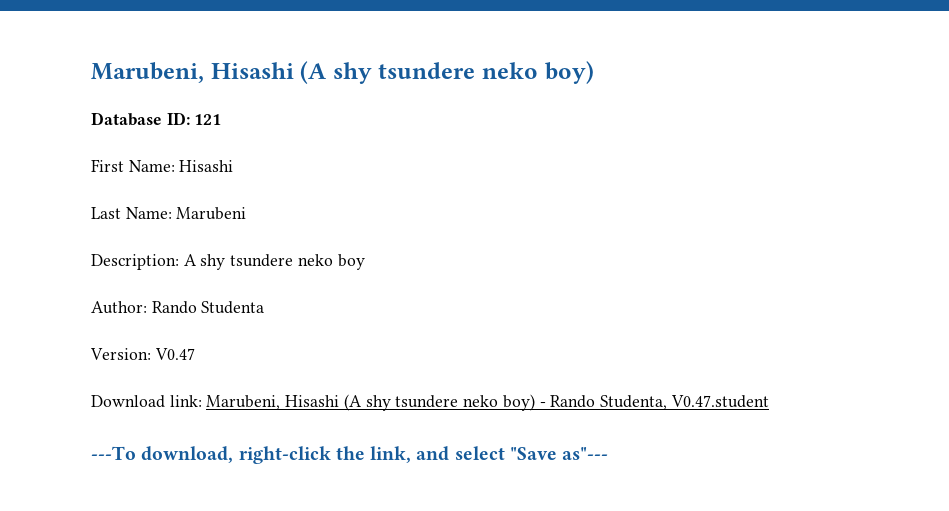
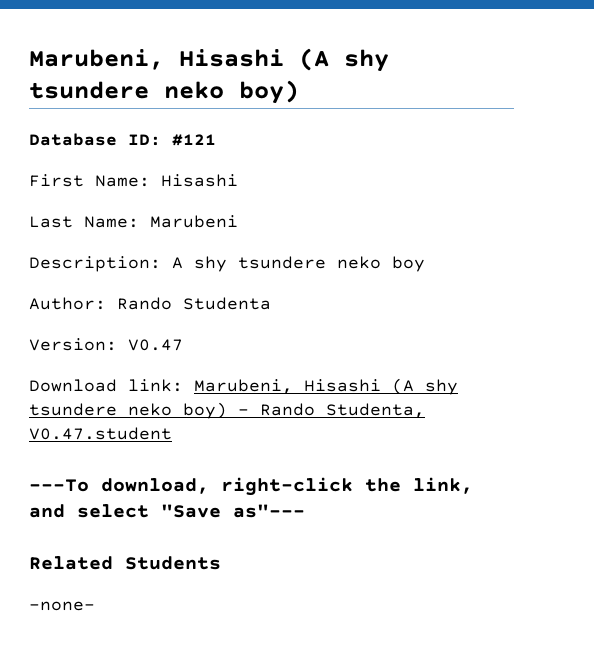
- Database ID: 121
+ Database ID: #121
+ Related Students
+ -none-

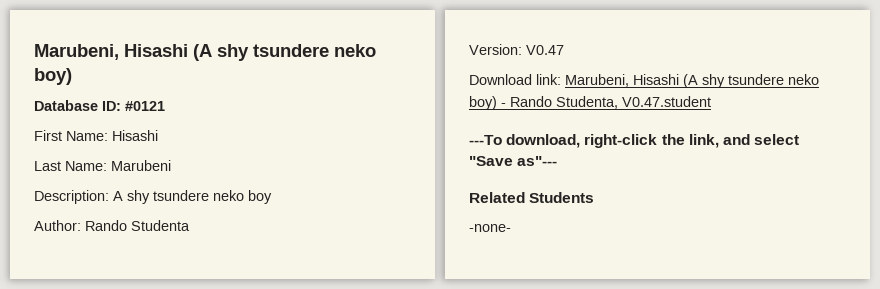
- Database ID: #121
+ Database ID: #0121

